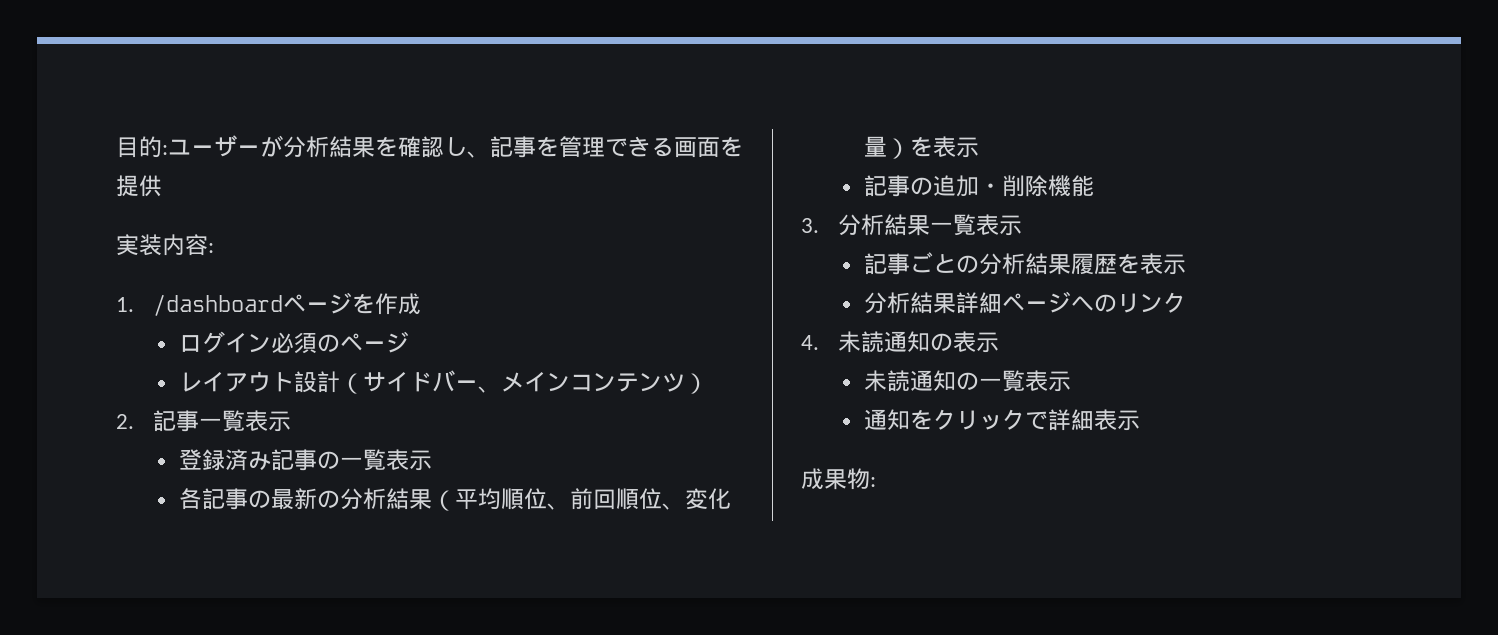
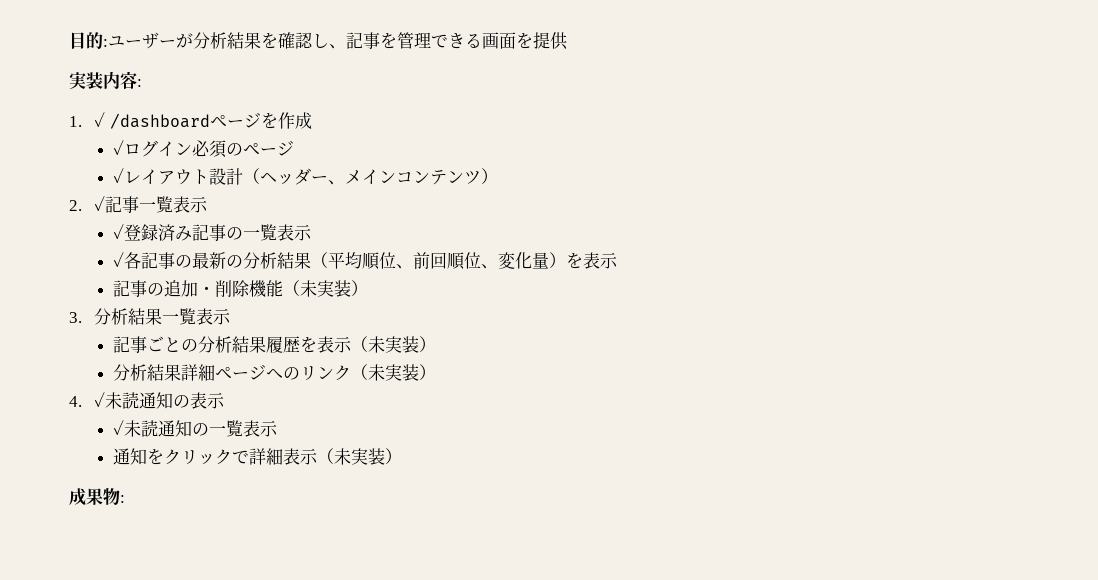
- 1. /dashboardページを作成
+ 1. ✓ /dashboardページを作成
- ログイン必須のページ
+ ✓ログイン必須のページ
- レイアウト設計（サイドバー、メインコンテンツ）
+ ✓レイアウト設計（ヘッダー、メインコンテンツ）
- 2.記事一覧表示
+ 2. ✓記事一覧表示
- 登録済み記事の一覧表示
+ ✓登録済み記事の一覧表示
- 各記事の最新の分析結果（平均順位、前回順位、変化量）を表示
+ ✓各記事の最新の分析結果（平均順位、前回順位、変化量）を表示
- 記事の追加・削除機能
+ 記事の追加・削除機能（未実装）
- 記事ごとの分析結果履歴を表示
+ 記事ごとの分析結果履歴を表示（未実装）
- 分析結果詳細ページへのリンク
+ 分析結果詳細ページへのリンク（未実装）
- 4.未読通知の表示
+ 4. ✓未読通知の表示
- 未読通知の一覧表示
+ ✓未読通知の一覧表示
- 通知をクリックで詳細表示
+ 通知をクリックで詳細表示（未実装）

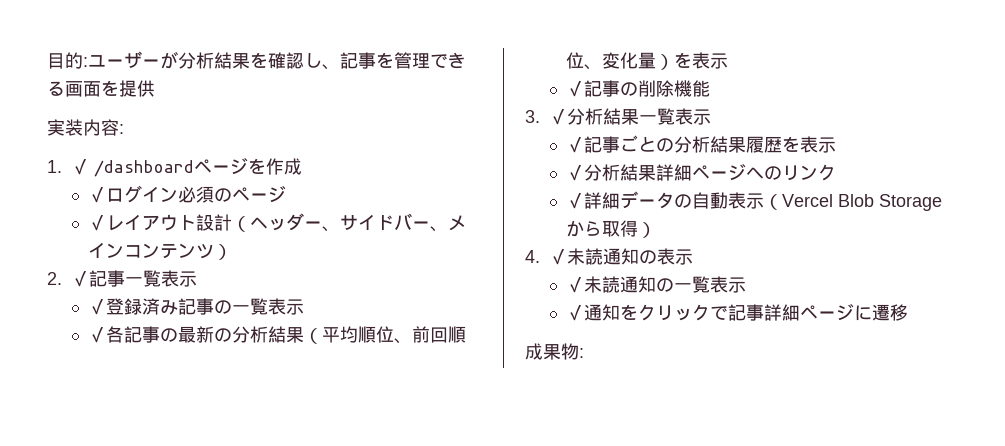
- ✓レイアウト設計（ヘッダー、メインコンテンツ）
+ ✓レイアウト設計（ヘッダー、サイドバー、メインコンテンツ）
- 記事の追加・削除機能（未実装）
+ ✓記事の削除機能
- 3.分析結果一覧表示
+ 3. ✓分析結果一覧表示
- 記事ごとの分析結果履歴を表示（未実装）
- 分析結果詳細ページへのリンク（未実装）
+ ✓記事ごとの分析結果履歴を表示
+ ✓分析結果詳細ページへのリンク
+ ✓詳細データの自動表示（Vercel Blob Storageから取得）
- 通知をクリックで詳細表示（未実装）
+ ✓通知をクリックで記事詳細ページに遷移

